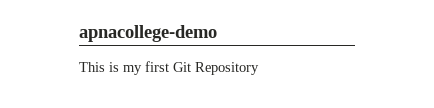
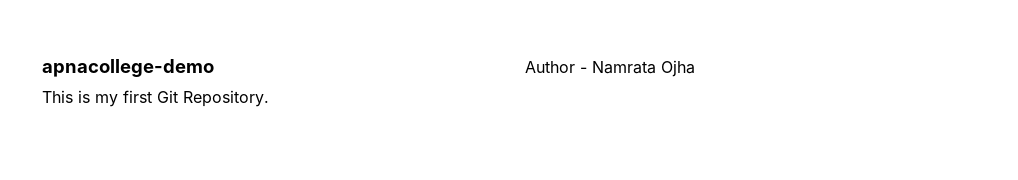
- This is my first Git Repository
+ This is my first Git Repository.
+ Author - Namrata Ojha

